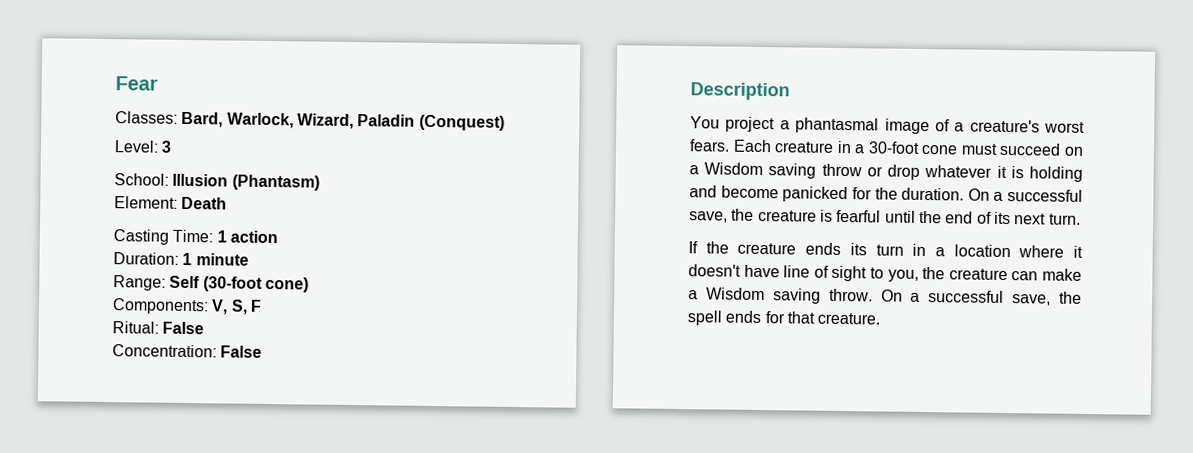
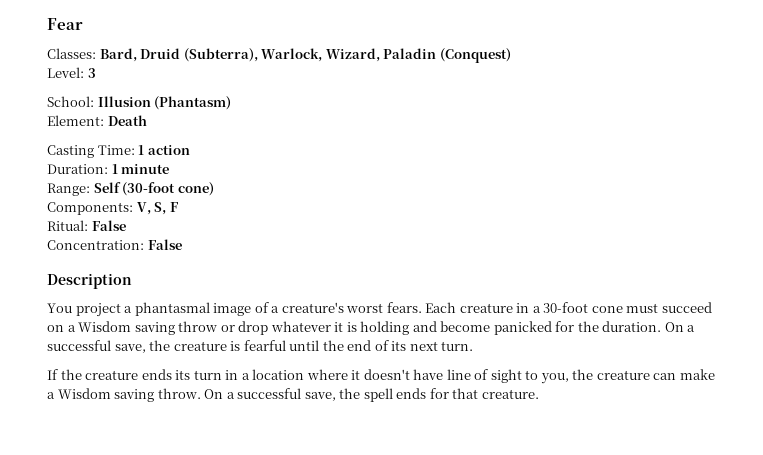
- Classes: Bard, Warlock, Wizard, Paladin (Conquest)
+ Classes: Bard, Druid (Subterra), Warlock, Wizard, Paladin (Conquest)

